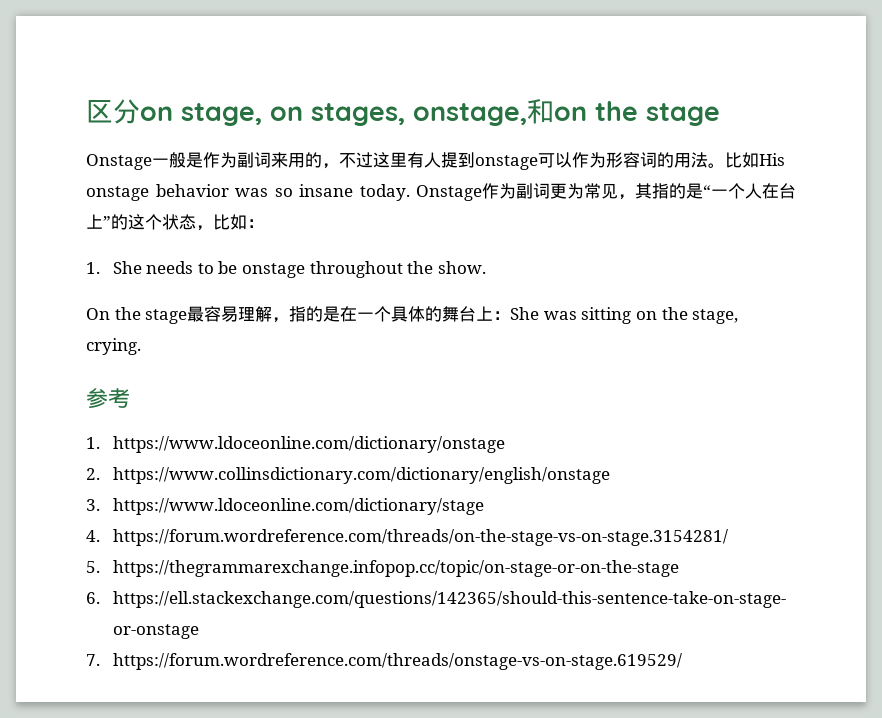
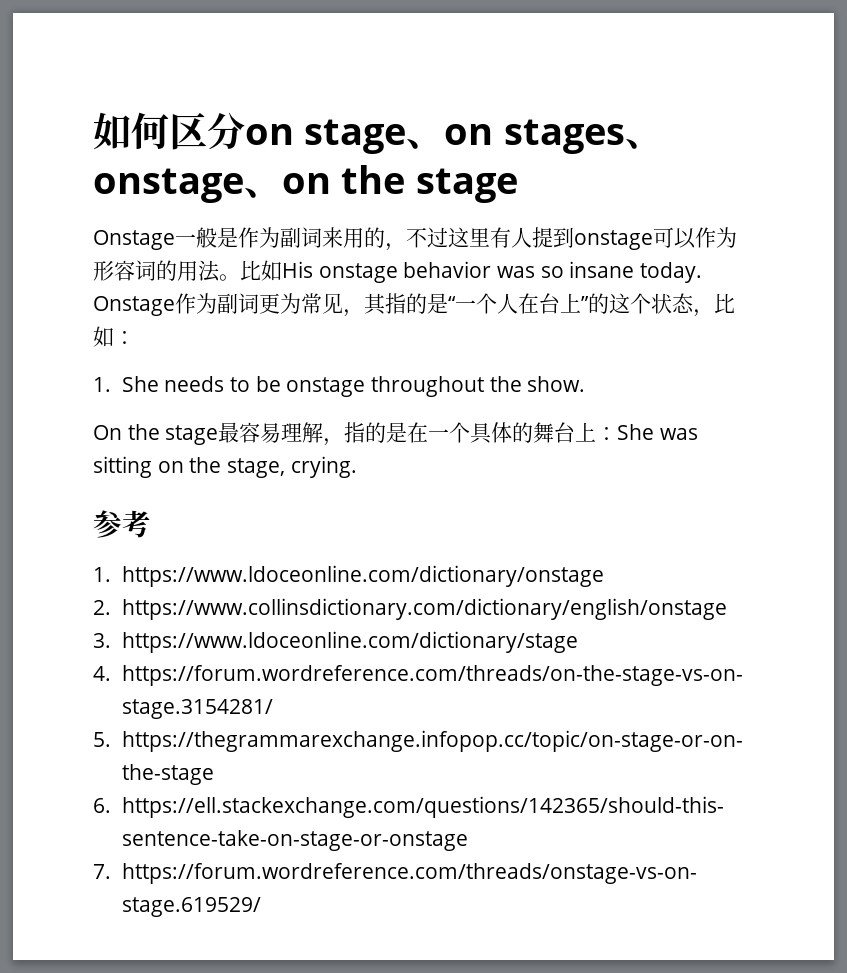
- 区分on stage, on stages, onstage,和on the stage
+ 如何区分on stage、on stages、onstage、on the stage

